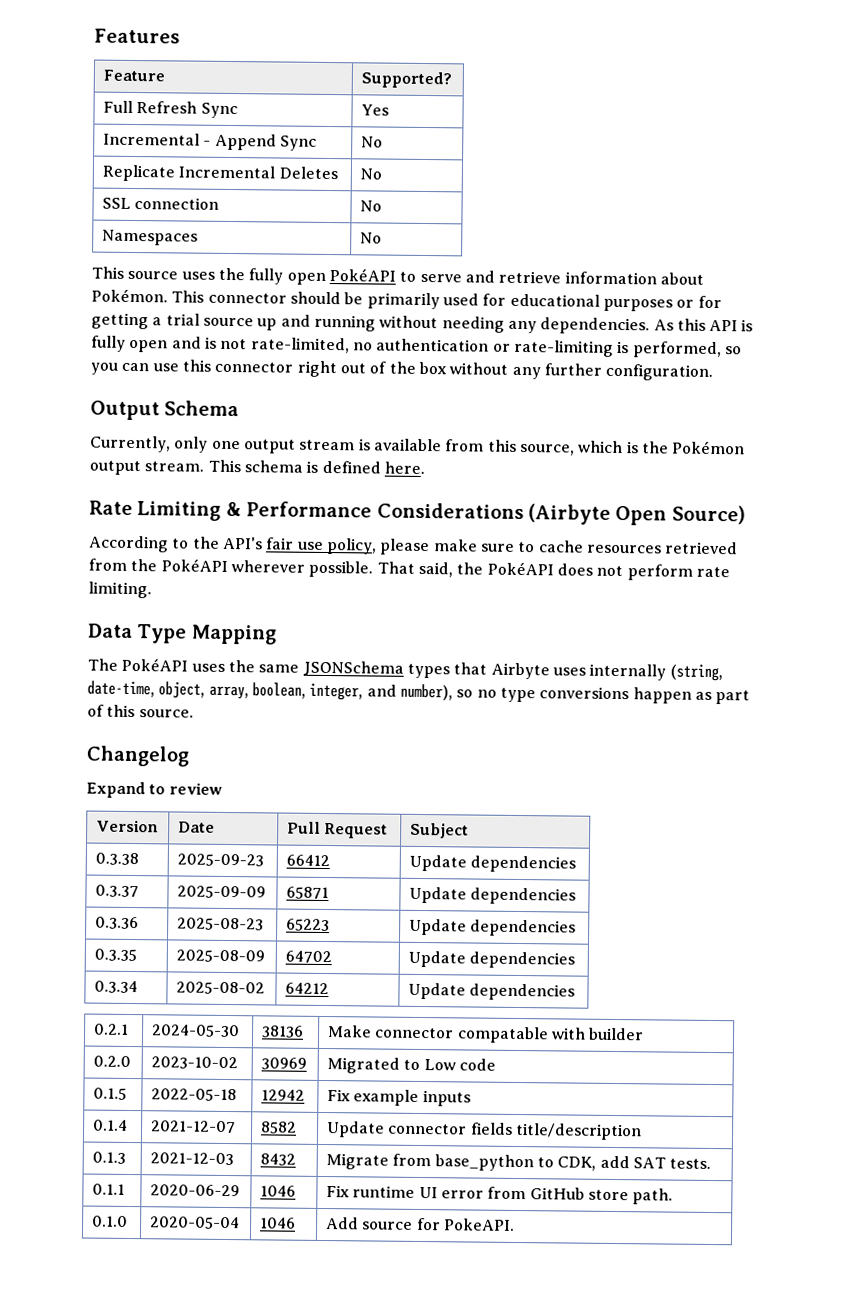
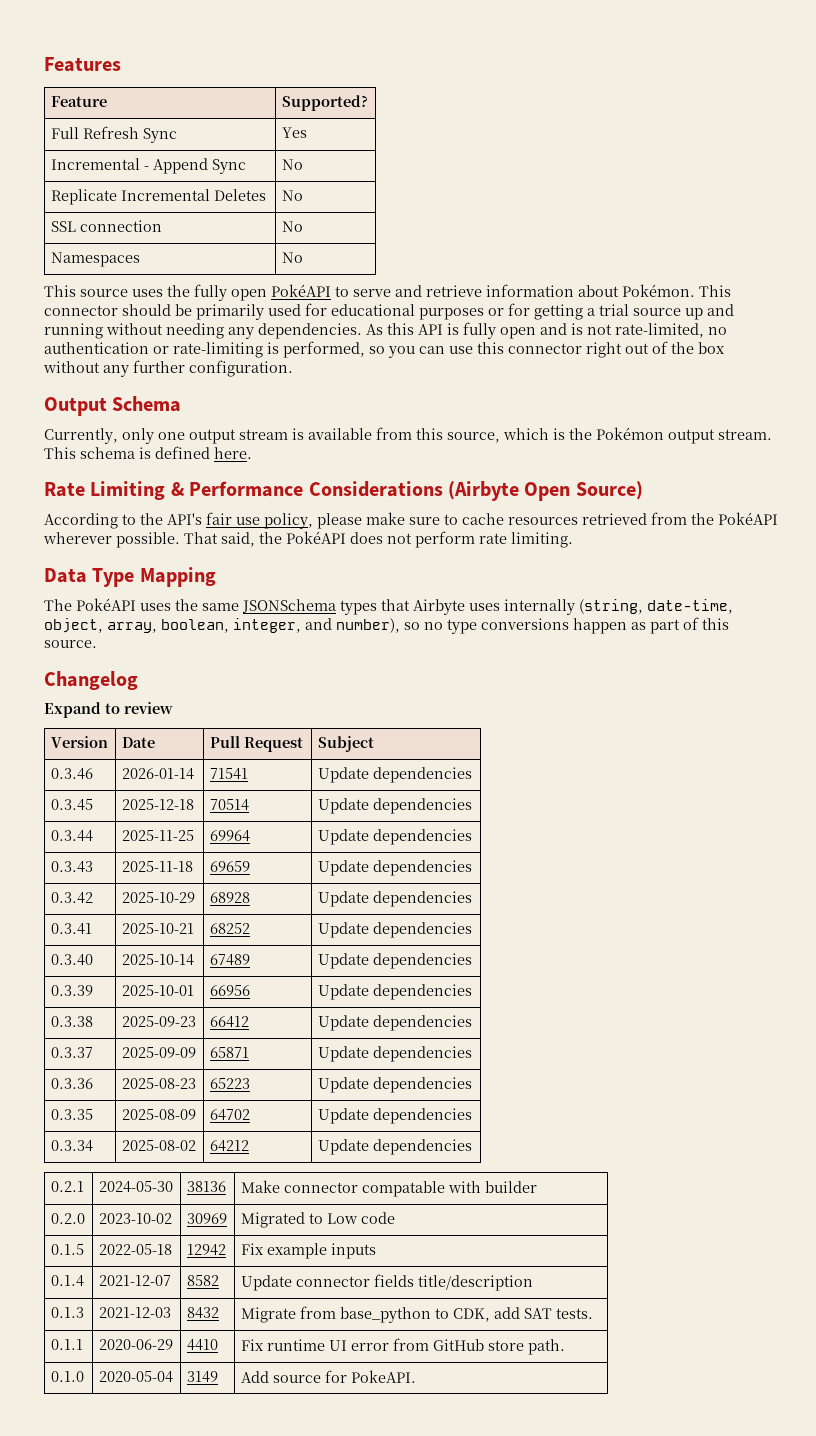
+ 0.3.46 | 2026-01-14 | 71541 | Update dependencies
+ 0.3.45 | 2025-12-18 | 70514 | Update dependencies
+ 0.3.44 | 2025-11-25 | 69964 | Update dependencies
+ 0.3.43 | 2025-11-18 | 69659 | Update dependencies
+ 0.3.42 | 2025-10-29 | 68928 | Update dependencies
+ 0.3.41 | 2025-10-21 | 68252 | Update dependencies
+ 0.3.40 | 2025-10-14 | 67489 | Update dependencies
+ 0.3.39 | 2025-10-01 | 66956 | Update dependencies
- 0.1.1 | 2020-06-29 | 1046 | Fix runtime UI error from GitHub store path.
+ 0.1.1 | 2020-06-29 | 4410 | Fix runtime UI error from GitHub store path.
- 0.1.0 | 2020-05-04 | 1046 | Add source for PokeAPI.
+ 0.1.0 | 2020-05-04 | 3149 | Add source for PokeAPI.

